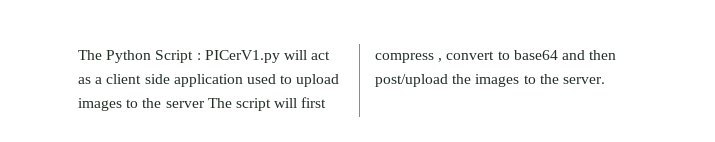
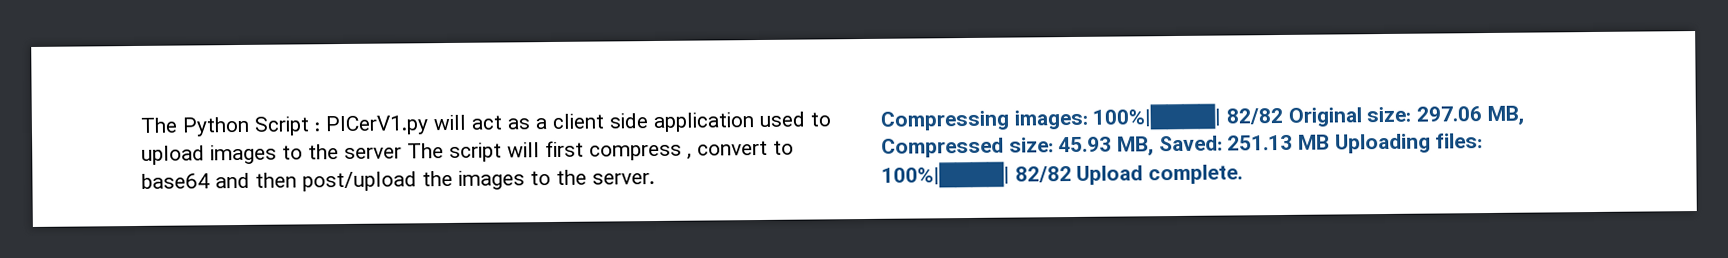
+ Compressing images: 100%|████| 82/82 Original size: 297.06 MB, Compressed size: 45.93 MB, Saved: 251.13 MB Uploading files: 100%|████| 82/82 Upload complete.

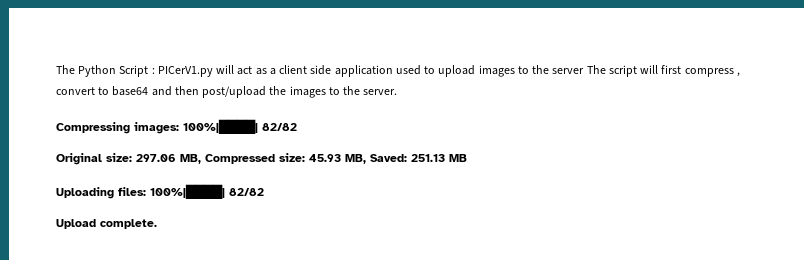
- Compressing images: 100%|████| 82/82 Original size: 297.06 MB, Compressed size: 45.93 MB, Saved: 251.13 MB Uploading files: 100%|████| 82/82 Upload complete.
+ Compressing images: 100%|████| 82/82
+ Original size: 297.06 MB, Compressed size: 45.93 MB, Saved: 251.13 MB
+ Uploading files: 100%|████| 82/82
+ Upload complete.

